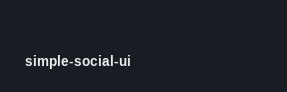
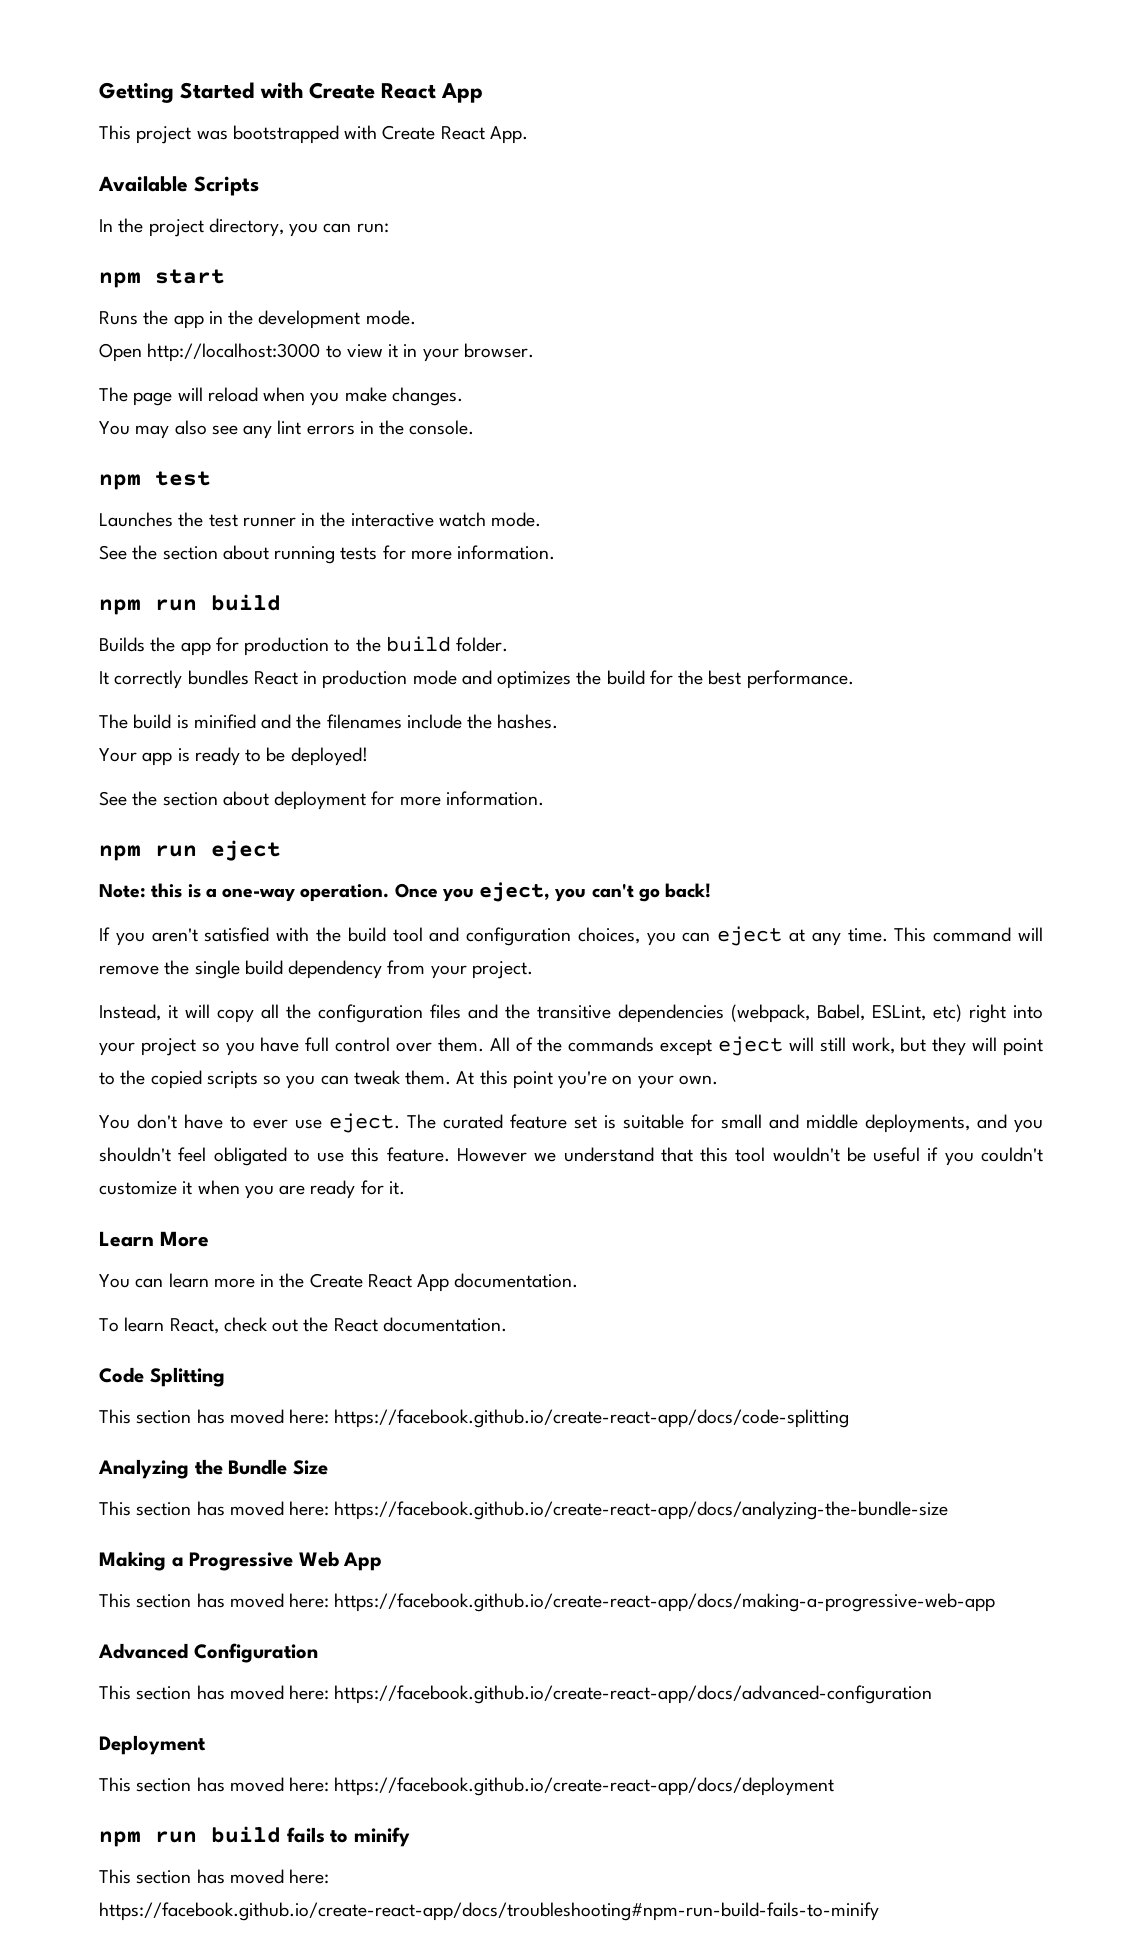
- simple-social-ui
+ Getting Started with Create React App
+ This project was bootstrapped with Create React App.
+ Available Scripts
+ In the project directory, you can run:
+ npm start
+ Runs the app in the development mode.
+ Open http://localhost:3000 to view it in your browser.
+ The page will reload when you make changes.
+ You may also see any lint errors in the console.
+ npm test
+ Launches the test runner in the interactive watch mode.
+ See the section about running tests for more information.
+ npm run build
+ Builds the app for production to the build folder.
+ It correctly bundles React in production mode and optimizes the build for the best performance.
+ The build is minified and the filenames include the hashes.
+ Your app is ready to be deployed!
+ See the section about deployment for more information.
+ npm run eject
+ Note: this is a one-way operation. Once you eject, you can't go back!
+ If you aren't satisfied with the build tool and configuration choices, you can eject at any time. This command will remove the single build dependency from your project.
+ Instead, it will copy all the configuration files and the transitive dependencies (webpack, Babel, ESLint, etc) right into your project so you have full control over them. All of the commands except eject will still work, but they will point to the copied scripts so you can tweak them. At this point you're on your own.
+ You don't have to ever use eject. The curated feature set is suitable for small and middle deployments, and you shouldn't feel obligated to use this feature. However we understand that this tool wouldn't be useful if you couldn't customize it when you are ready for it.
+ Learn More
+ You can learn more in the Create React App documentation.
+ To learn React, check out the React documentation.
+ Code Splitting
+ This section has moved here: https://facebook.github.io/create-react-app/docs/code-splitting
+ Analyzing the Bundle Size
+ This section has moved here: https://facebook.github.io/create-react-app/docs/analyzing-the-bundle-size
+ Making a Progressive Web App
+ This section has moved here: https://facebook.github.io/create-react-app/docs/making-a-progressive-web-app
+ Advanced Configuration
+ This section has moved here: https://facebook.github.io/create-react-app/docs/advanced-configuration
+ Deployment
+ This section has moved here: https://facebook.github.io/create-react-app/docs/deployment
+ npm run build fails to minify
+ This section has moved here: https://facebook.github.io/create-react-app/docs/troubleshooting#npm-run-build-fails-to-minify

